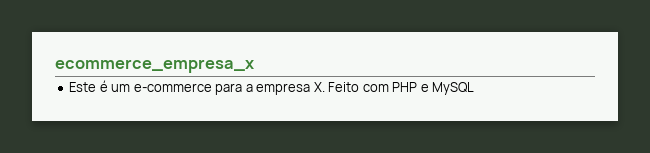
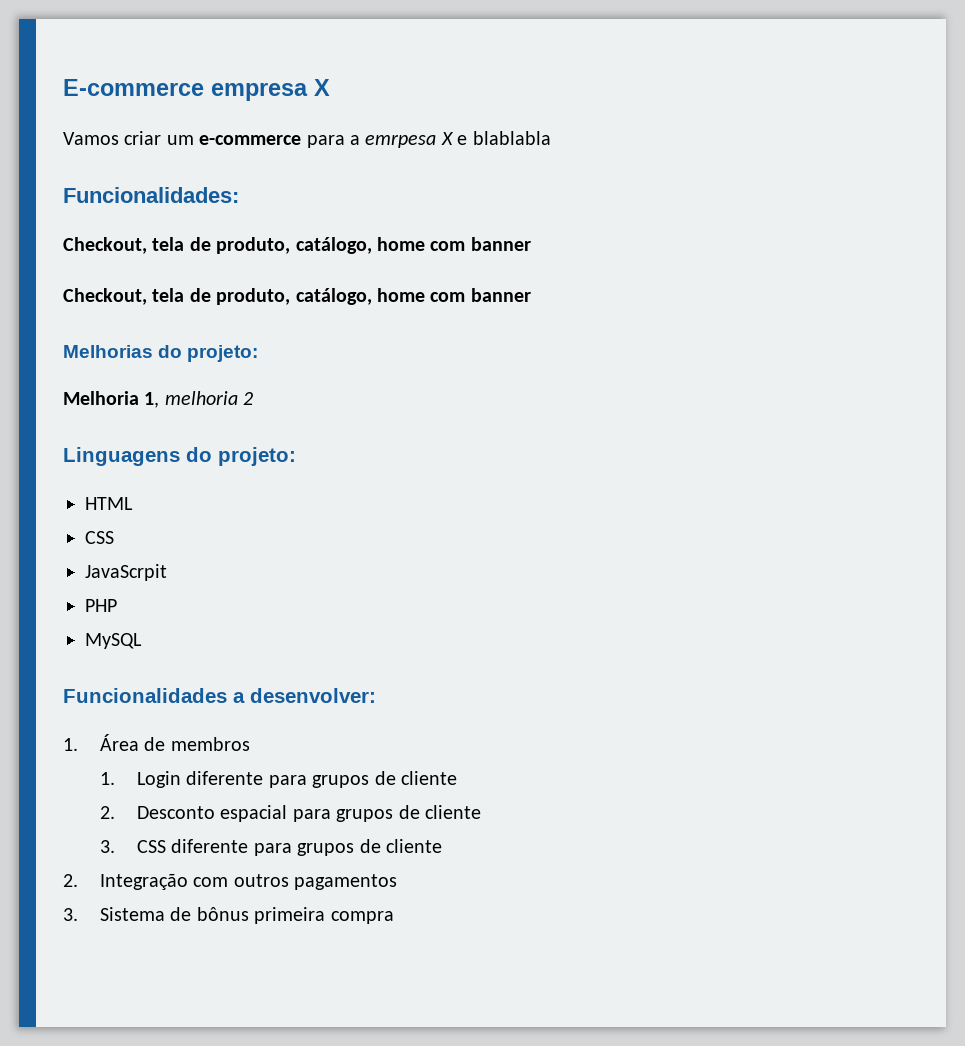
- ecommerce_empresa_x
- Este é um e-commerce para a empresa X. Feito com PHP e MySQL
+ E-commerce empresa X
+ Vamos criar um e-commerce para a emrpesa X e blablabla
+ Funcionalidades:
+ Checkout, tela de produto, catálogo, home com banner
+ Checkout, tela de produto, catálogo, home com banner
+ Melhorias do projeto:
+ Melhoria 1, melhoria 2
+ Linguagens do projeto:
+ HTML
+ CSS
+ JavaScrpit
+ PHP
+ MySQL
+ Funcionalidades a desenvolver:
+ 1. Área de membros
+ 1. Login diferente para grupos de cliente
+ 2. Desconto espacial para grupos de cliente
+ 3. CSS diferente para grupos de cliente
+ 2. Integração com outros pagamentos
+ 3. Sistema de bônus primeira compra

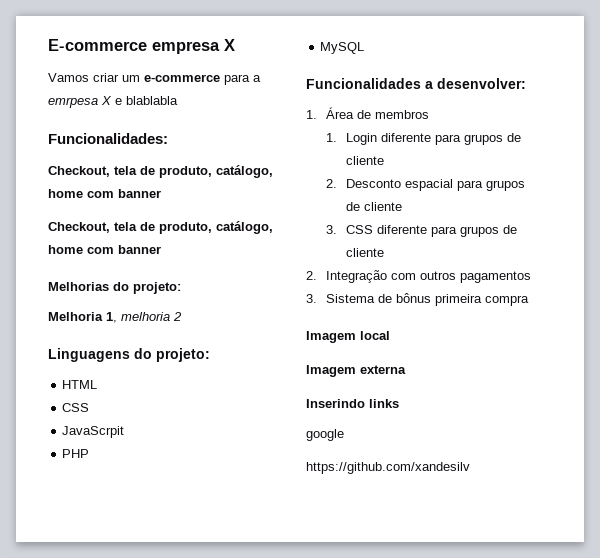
+ Imagem local
+ Imagem externa
+ Inserindo links
+ google
+ https://github.com/xandesilv

